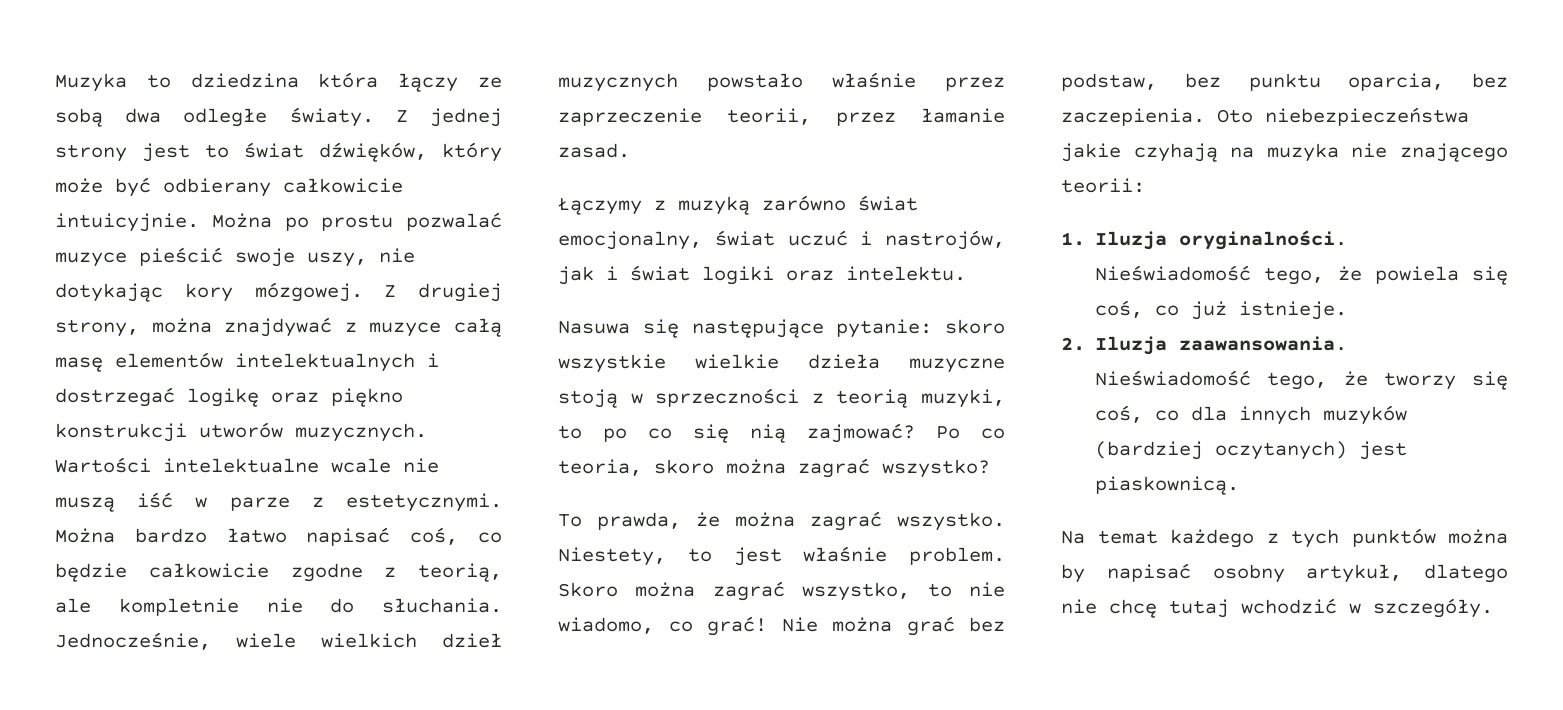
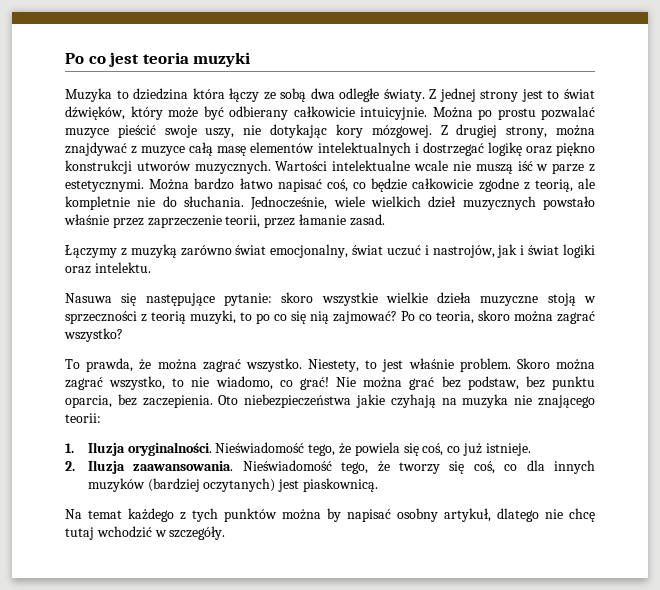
+ Po co jest teoria muzyki

